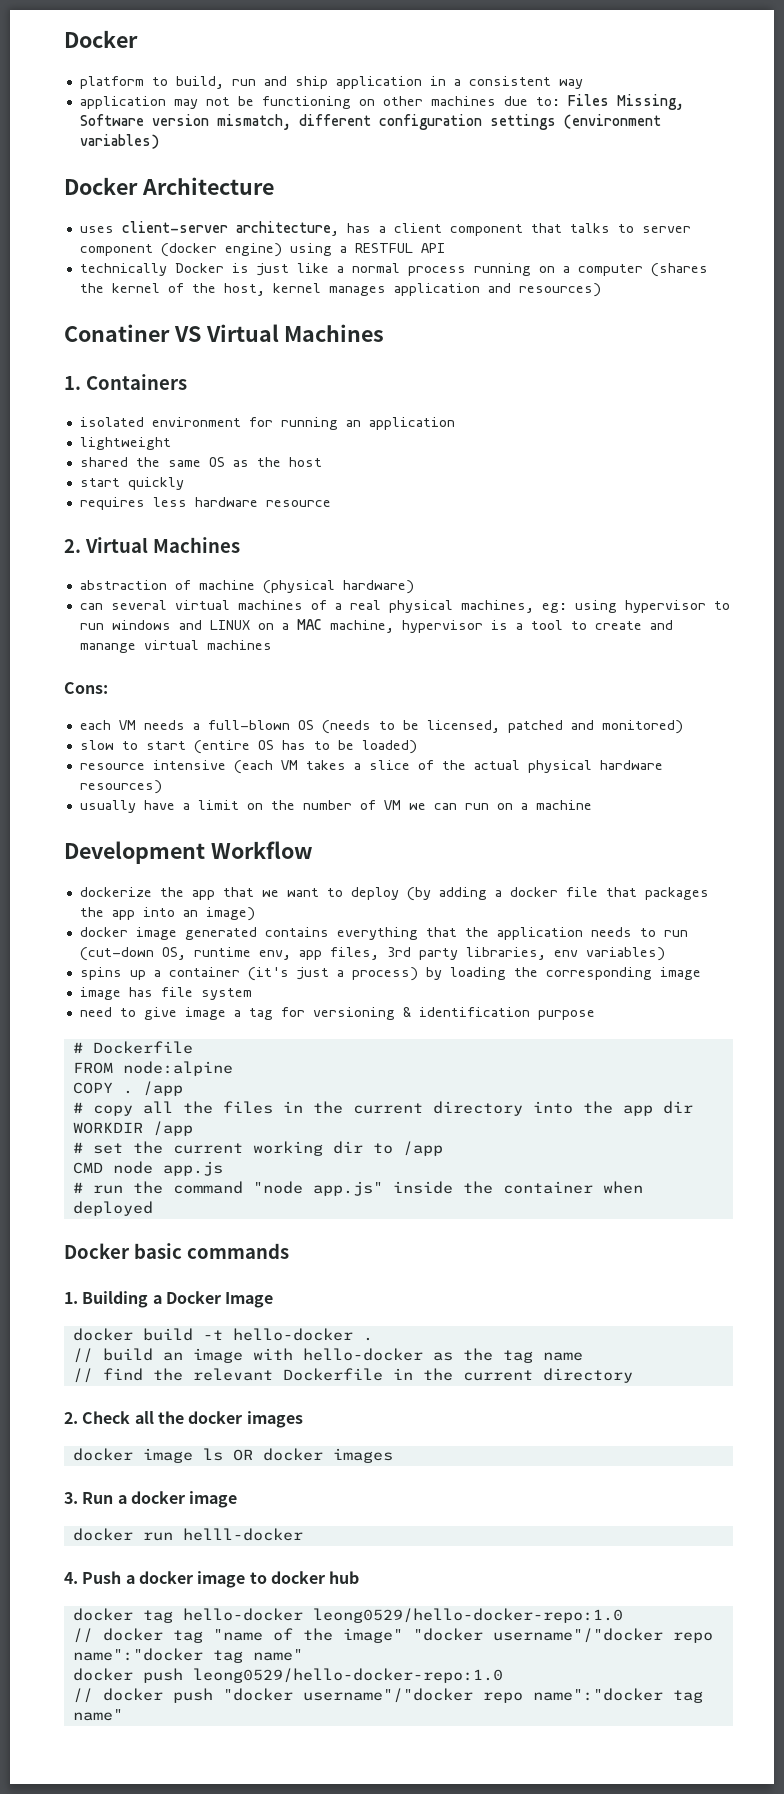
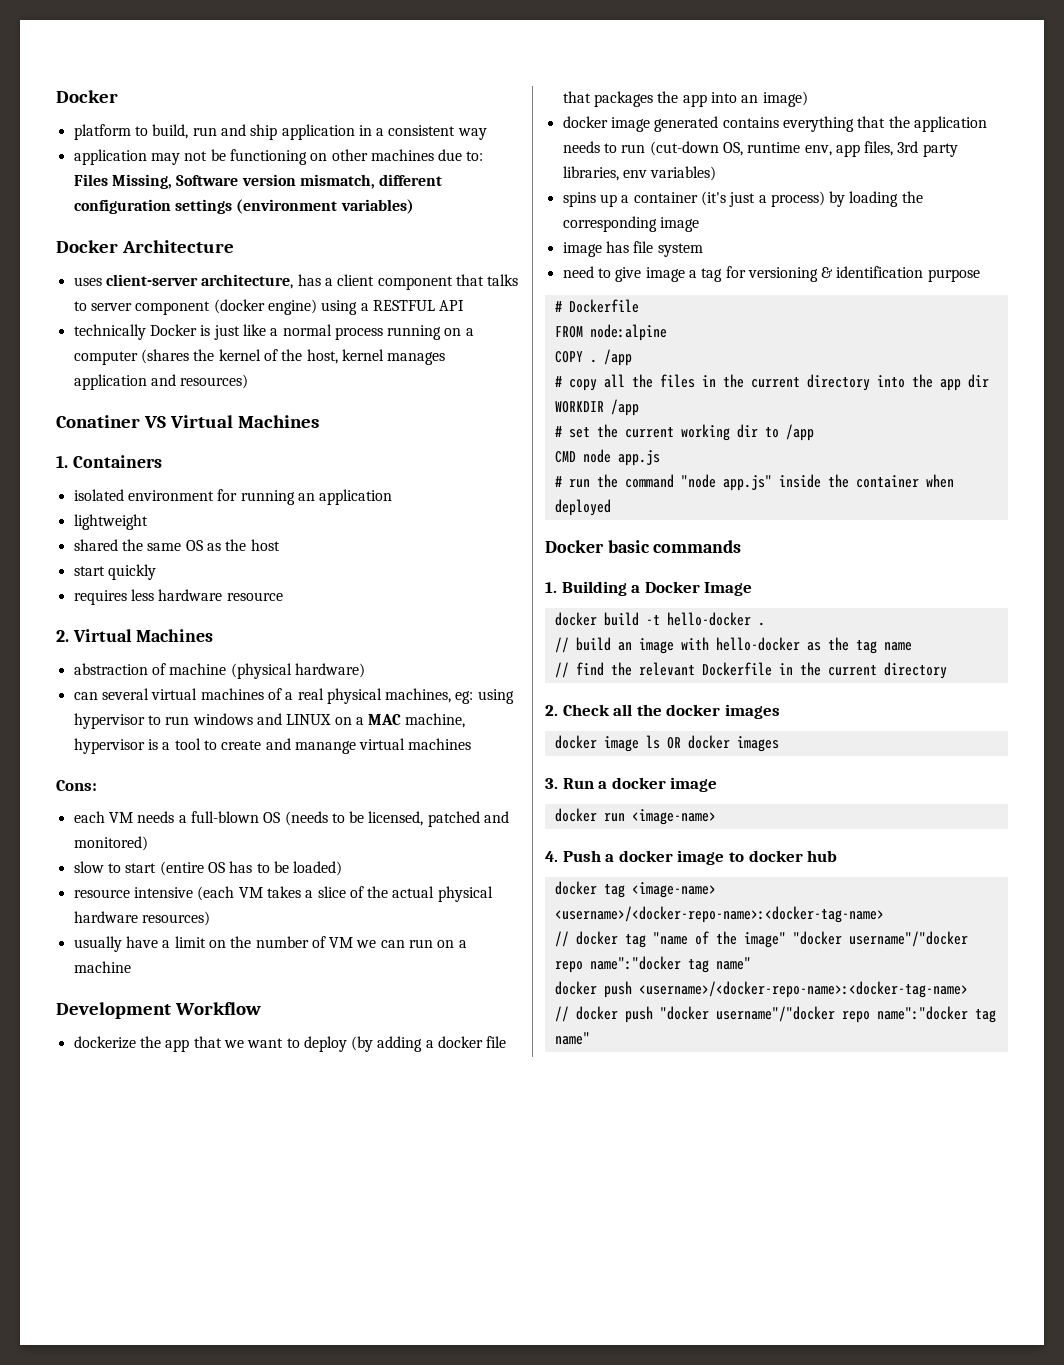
- docker run helll-docker
+ docker run <image-name>
- docker tag hello-docker leong0529/hello-docker-repo:1.0
+ docker tag <image-name> <username>/<docker-repo-name>:<docker-tag-name>
- docker push leong0529/hello-docker-repo:1.0
+ docker push <username>/<docker-repo-name>:<docker-tag-name>

